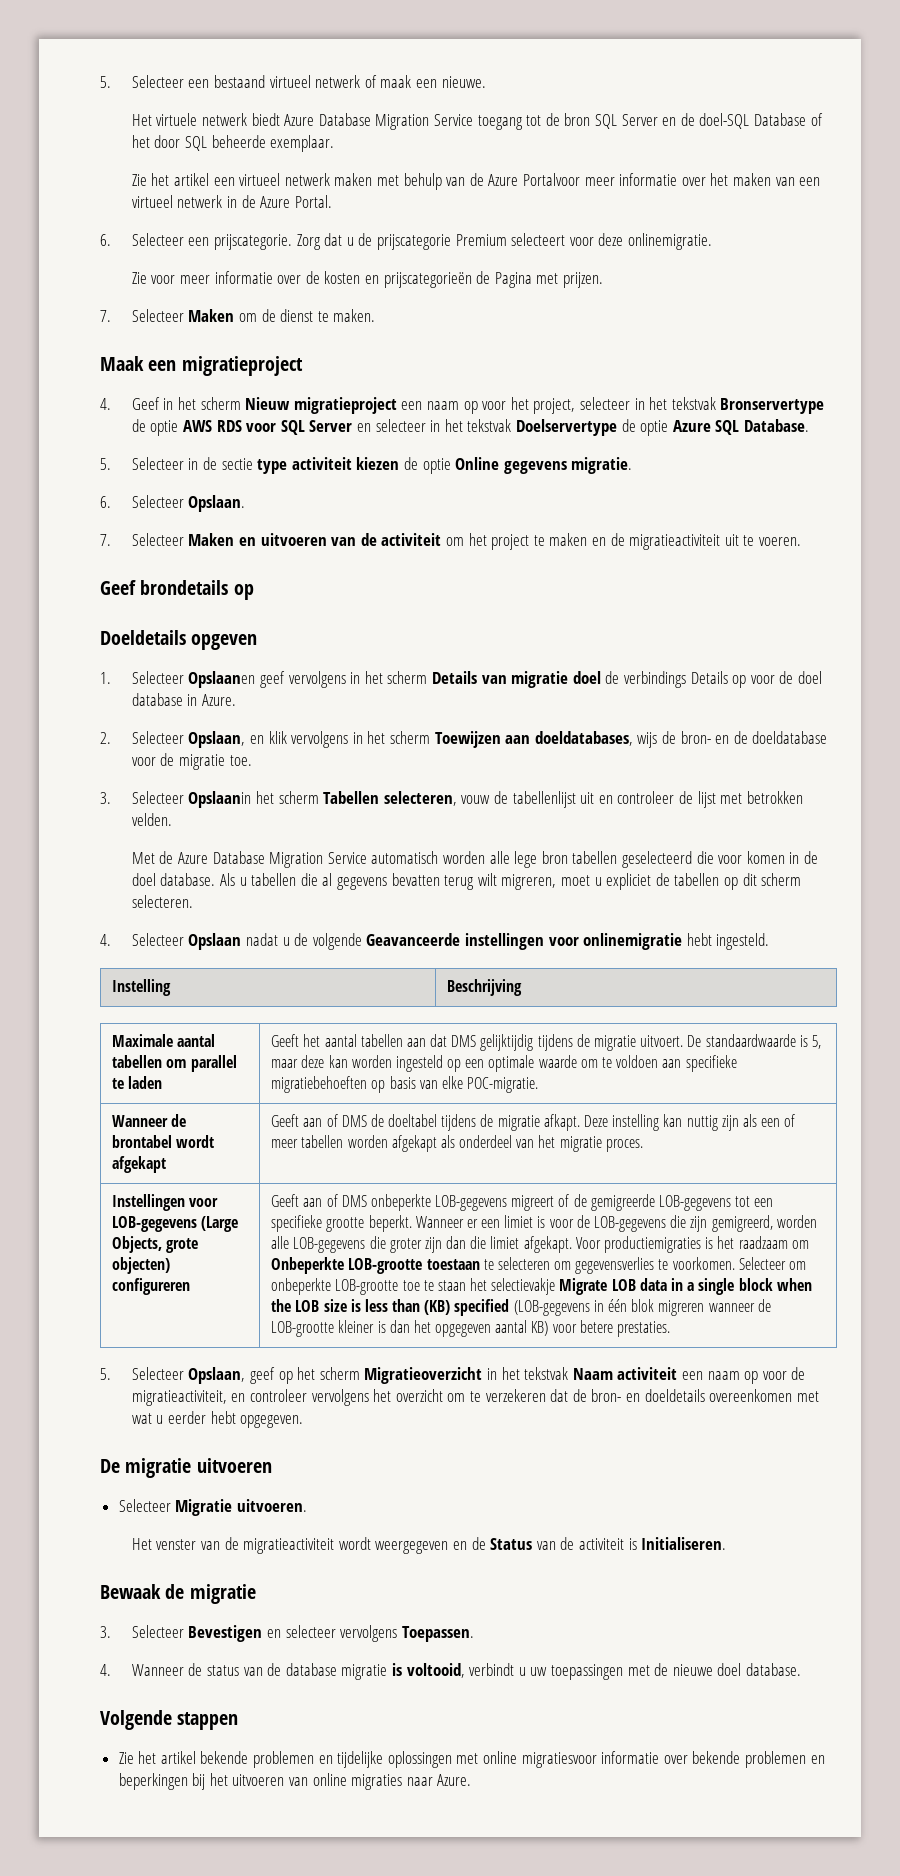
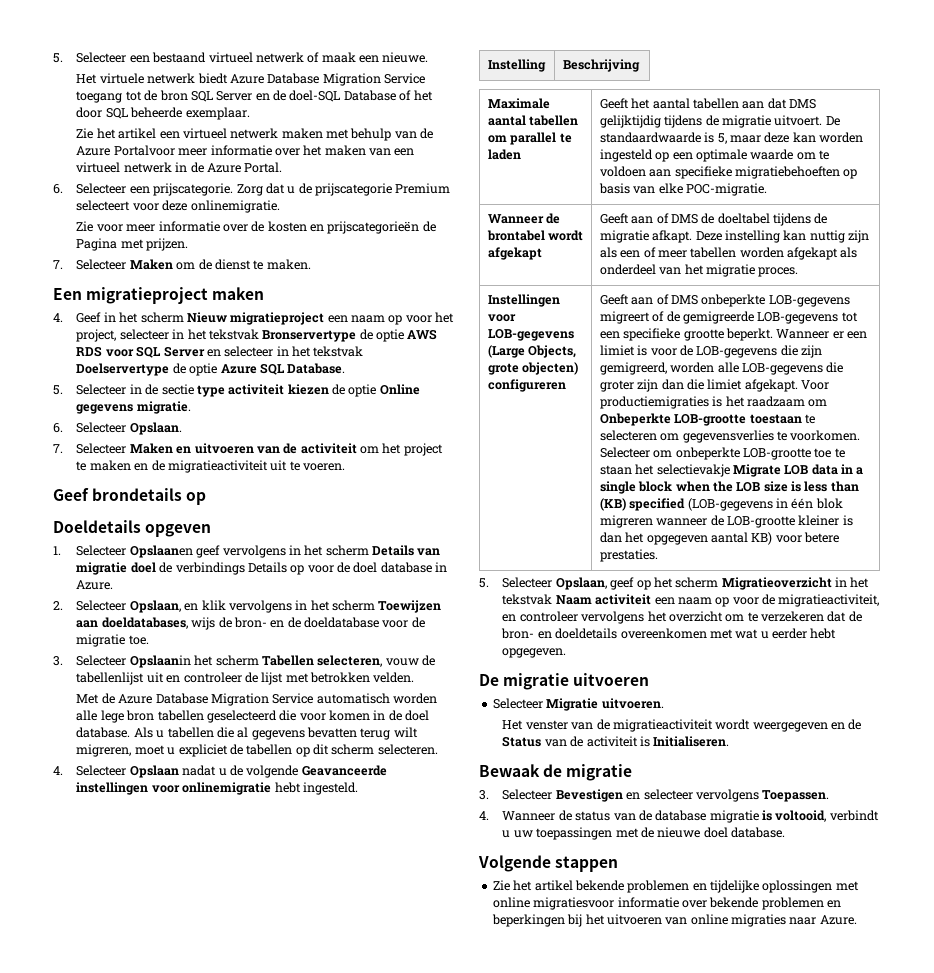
- Maak een migratieproject
+ Een migratieproject maken

